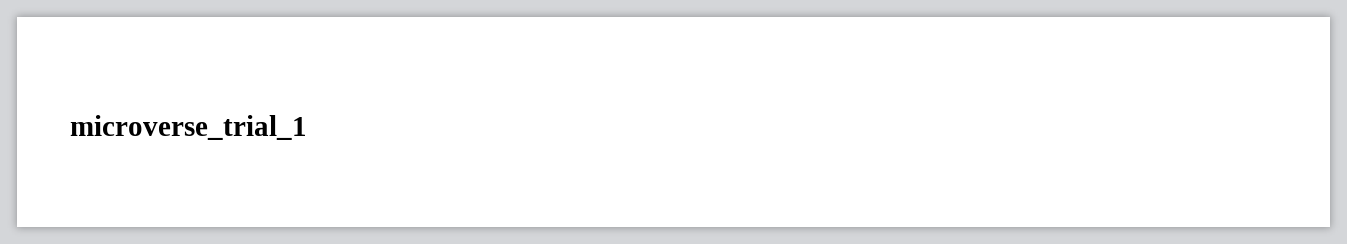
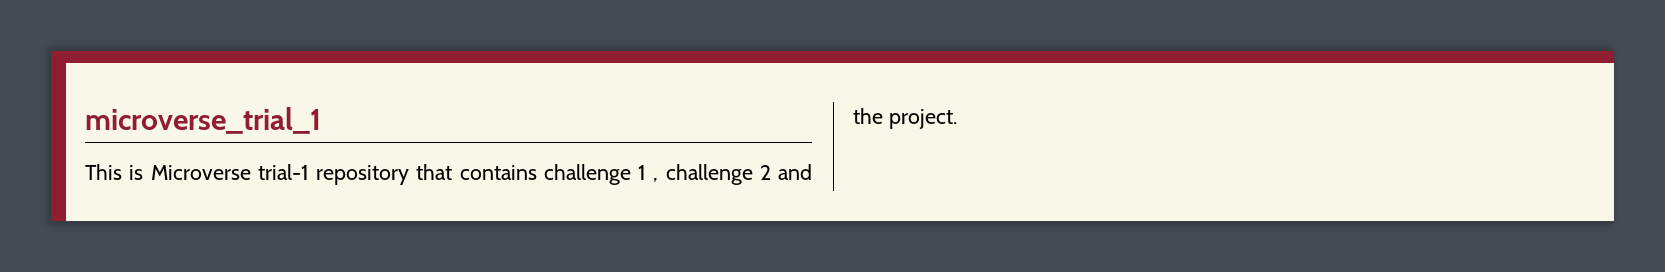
+ This is Microverse trial-1 repository that contains challenge 1 , challenge 2 and the project.

